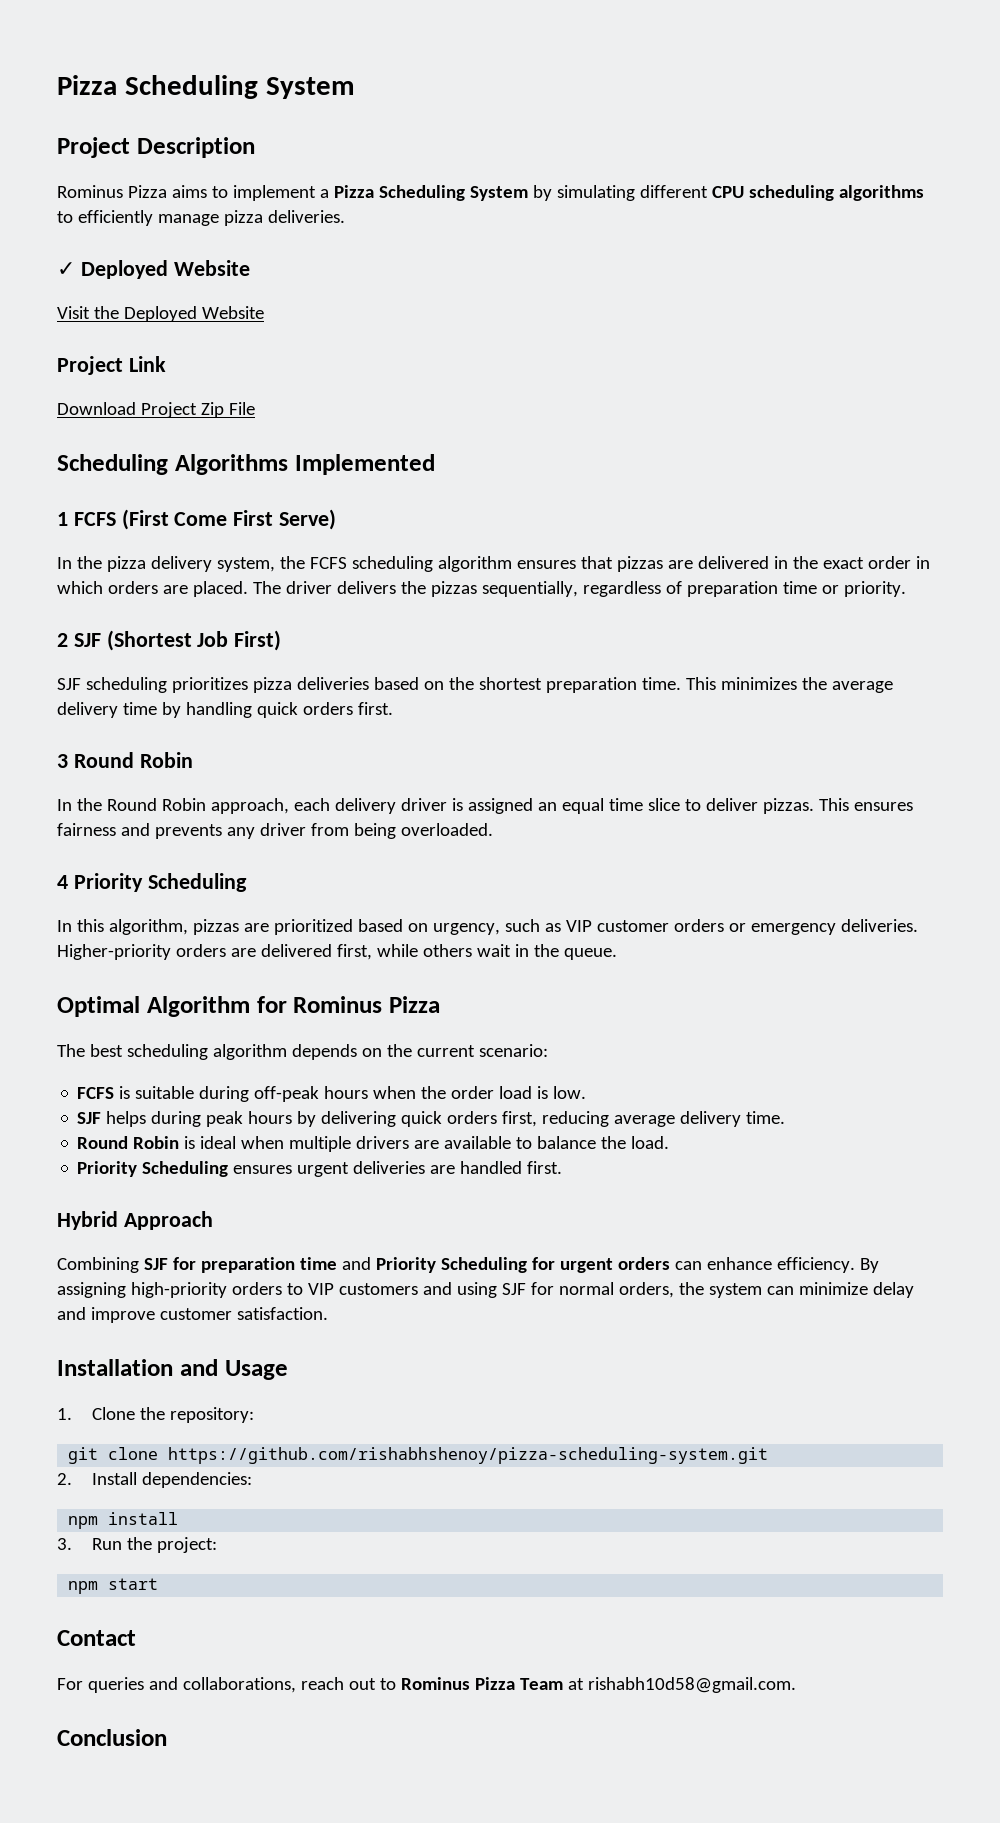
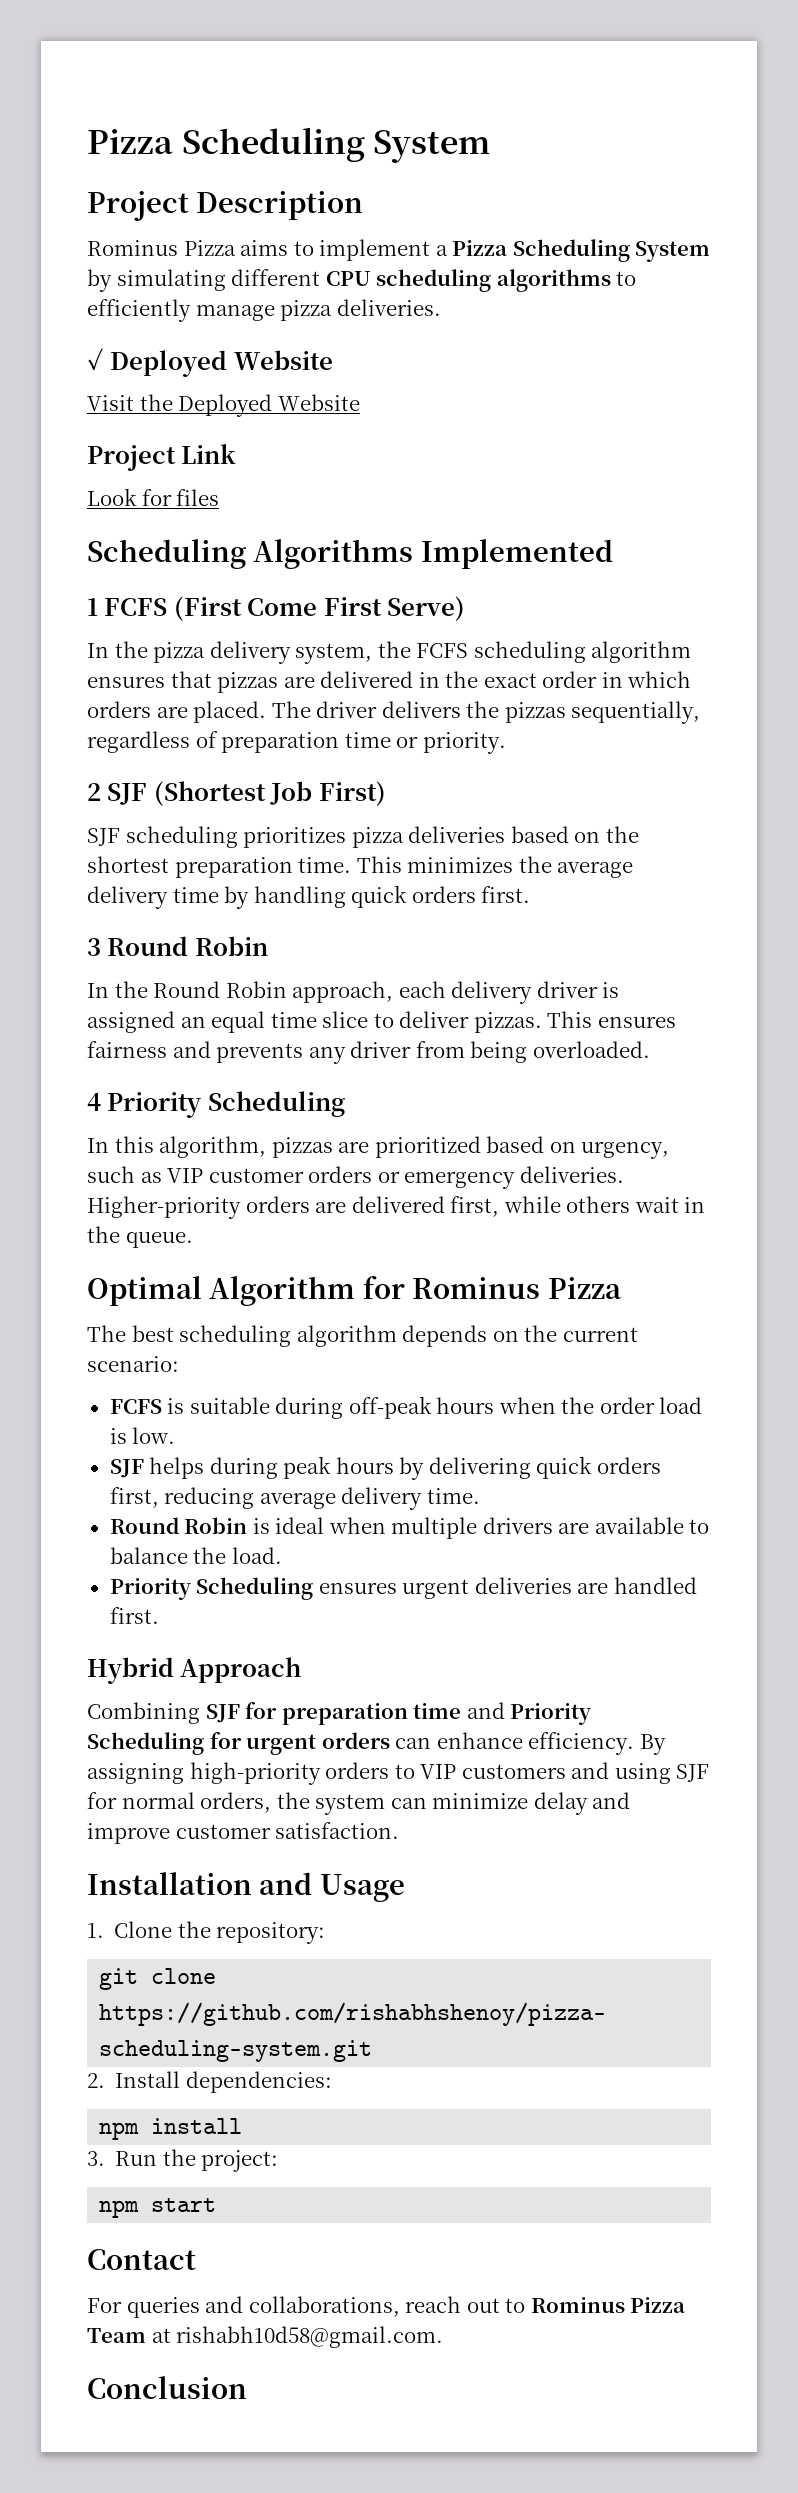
- Download Project Zip File
+ Look for files

